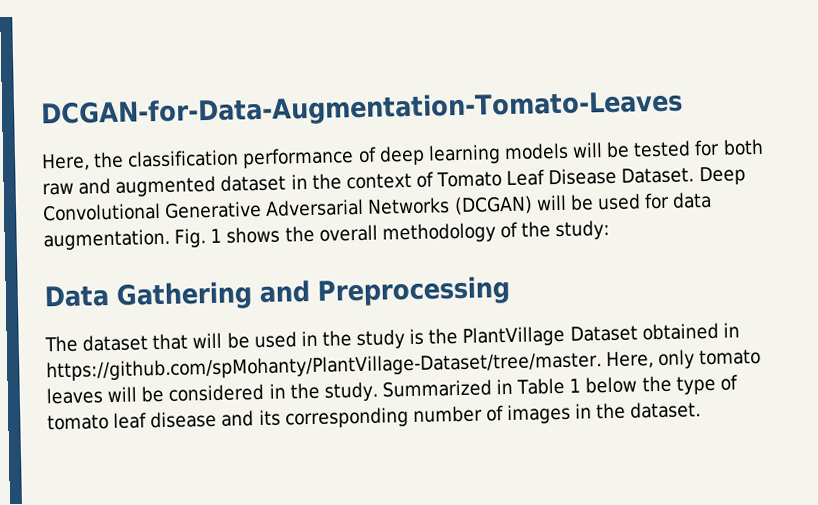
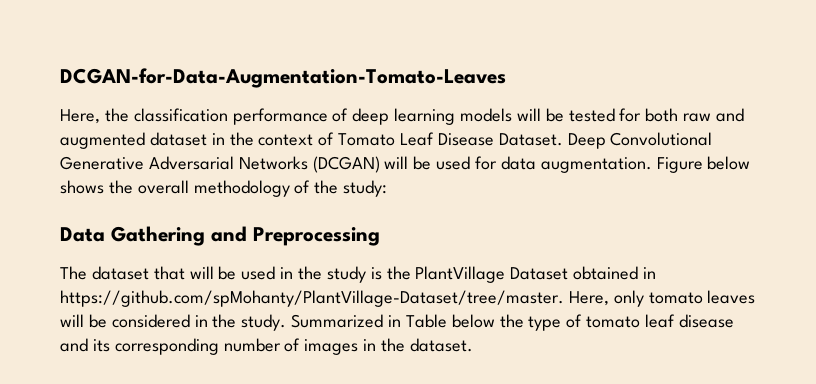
- Fig. 1 shows the overall methodology of the study:
+ Figure below shows the overall methodology of the study:
- Summarized in Table 1 below the type of tomato leaf disease and its corresponding number of images in the dataset.
+ Summarized in Table below the type of tomato leaf disease and its corresponding number of images in the dataset.

